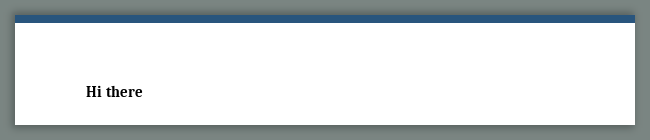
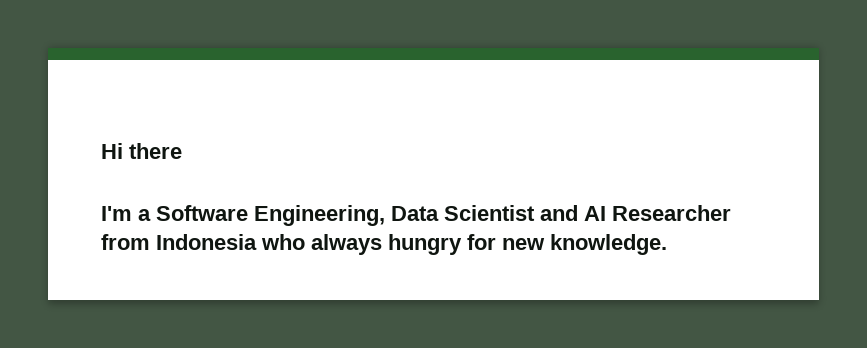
+ I'm a Software Engineering, Data Scientist and AI Researcher from Indonesia who always hungry for new knowledge.

